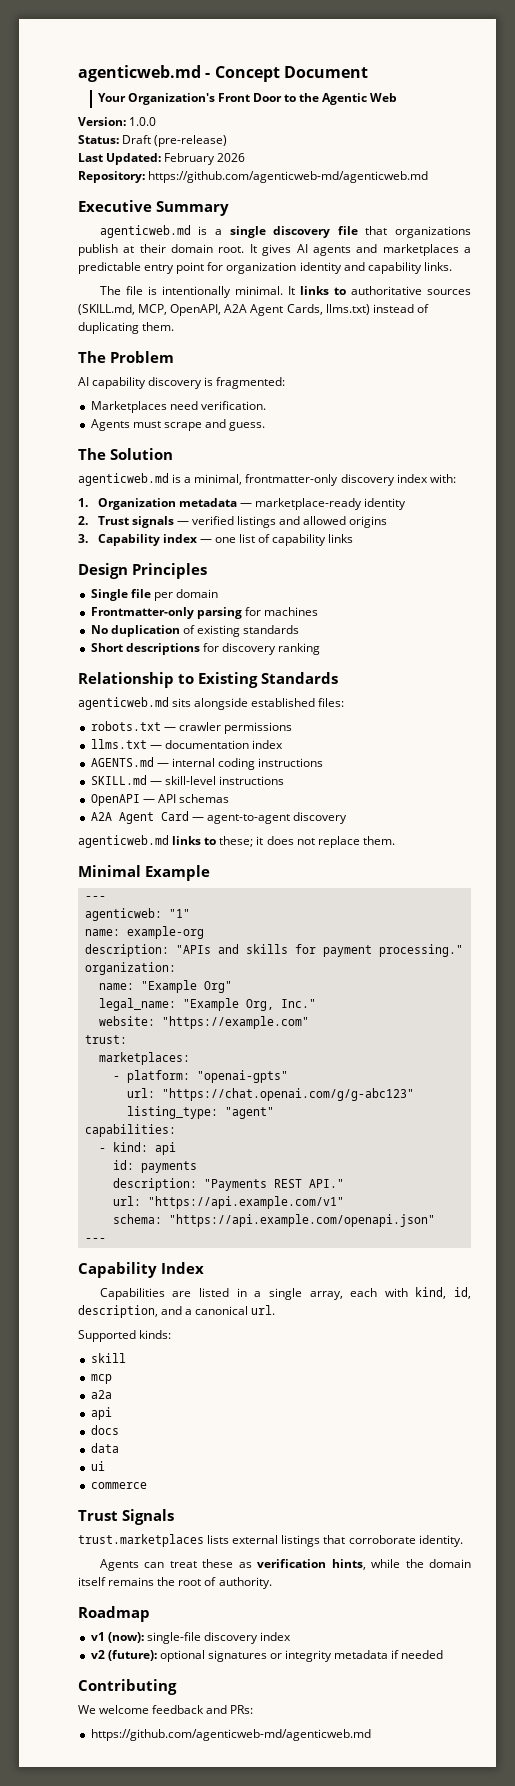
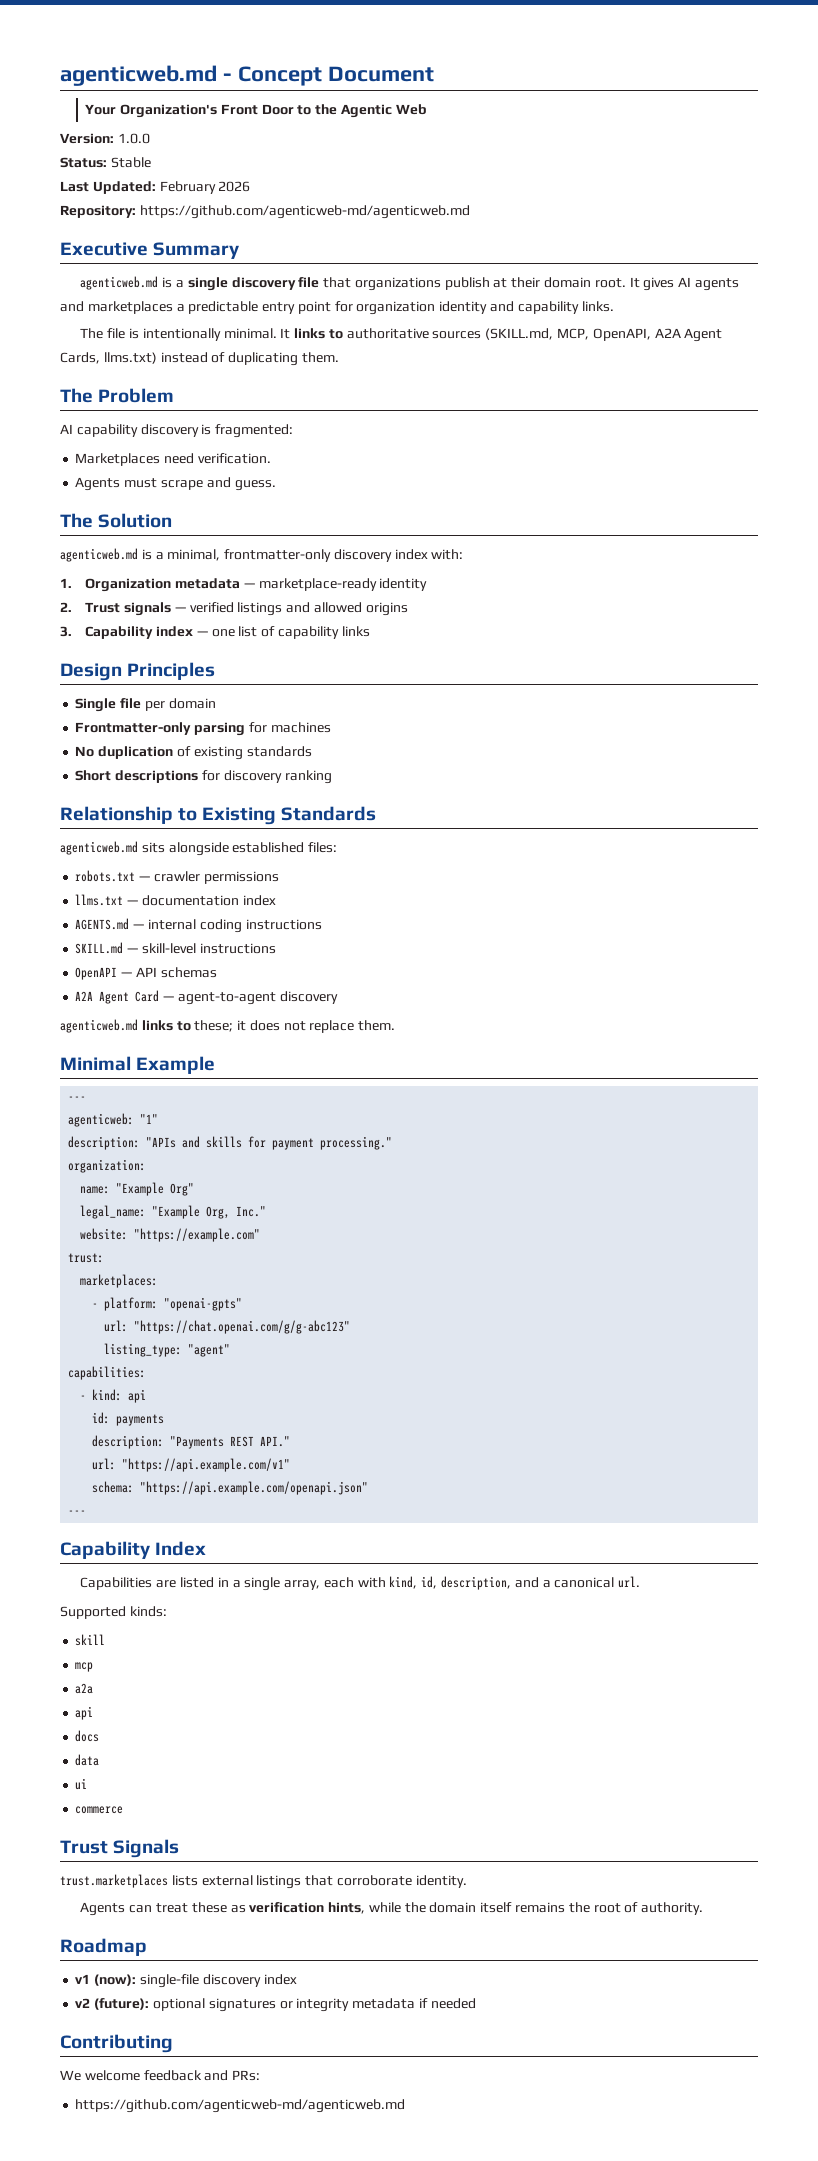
- Status: Draft (pre-release)
+ Status: Stable
- name: example-org

